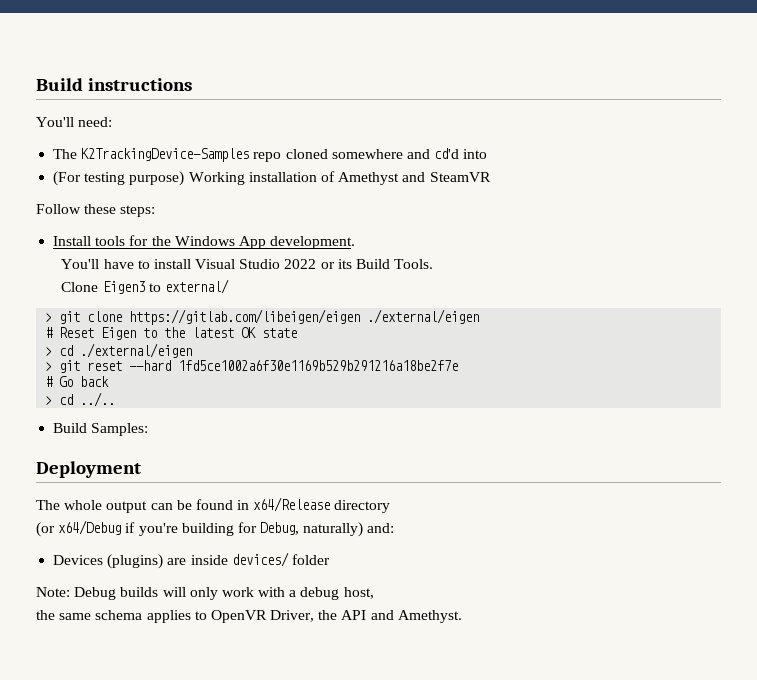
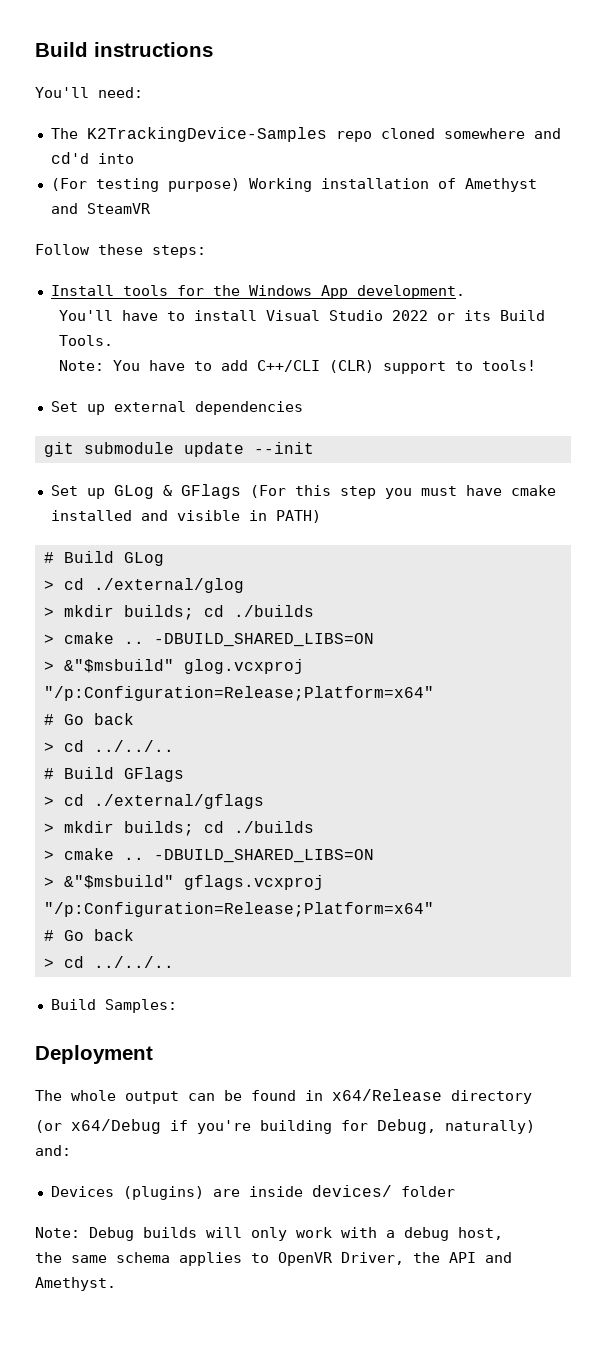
- Clone Eigen3 to external/
- > git clone https://gitlab.com/libeigen/eigen ./external/eigen
- # Reset Eigen to the latest OK state
- > cd ./external/eigen
- > git reset --hard 1fd5ce1002a6f30e1169b529b291216a18be2f7e
+ Note: You have to add C++/CLI (CLR) support to tools!
+ Set up external dependencies
+ git submodule update --init
+ Set up GLog & GFlags (For this step you must have cmake installed and visible in PATH)
+ # Build GLog
+ > cd ./external/glog
+ > mkdir builds; cd ./builds
+ > cmake .. -DBUILD_SHARED_LIBS=ON
+ > &"$msbuild" glog.vcxproj "/p:Configuration=Release;Platform=x64"
  # Go back
- > cd ../..
+ > cd ../../..
+ # Build GFlags
+ > cd ./external/gflags
+ > mkdir builds; cd ./builds
+ > cmake .. -DBUILD_SHARED_LIBS=ON
+ > &"$msbuild" gflags.vcxproj "/p:Configuration=Release;Platform=x64"
+ # Go back
+ > cd ../../..

